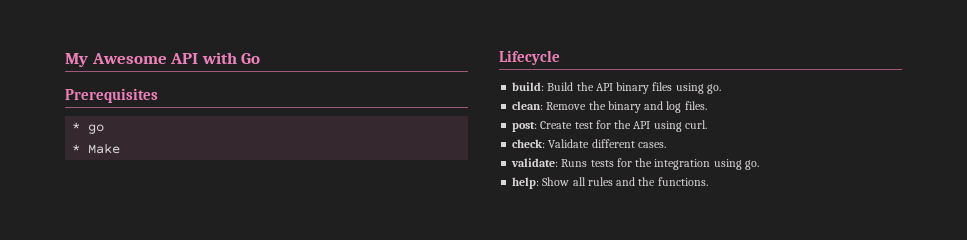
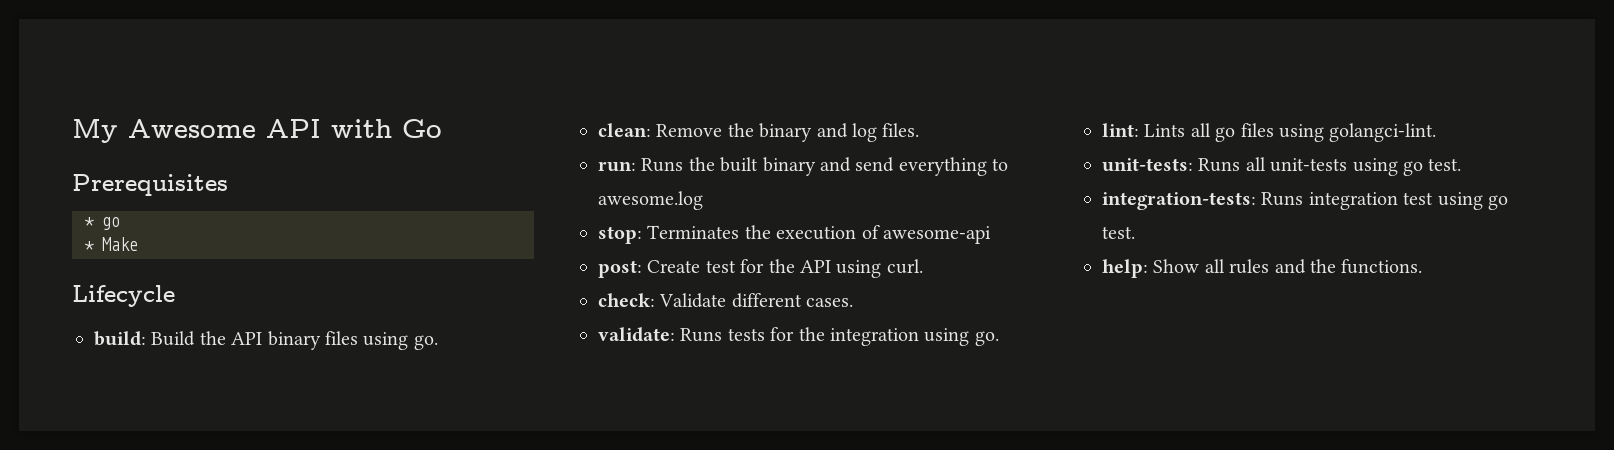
+ run: Runs the built binary and send everything to awesome.log
+ stop: Terminates the execution of awesome-api
+ lint: Lints all go files using golangci-lint.
+ unit-tests: Runs all unit-tests using go test.
+ integration-tests: Runs integration test using go test.

